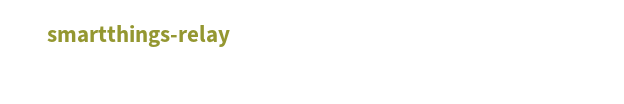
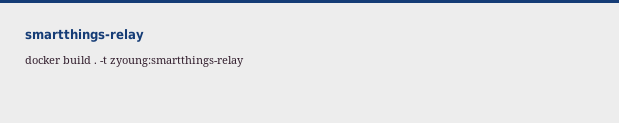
+ docker build . -t zyoung:smartthings-relay

